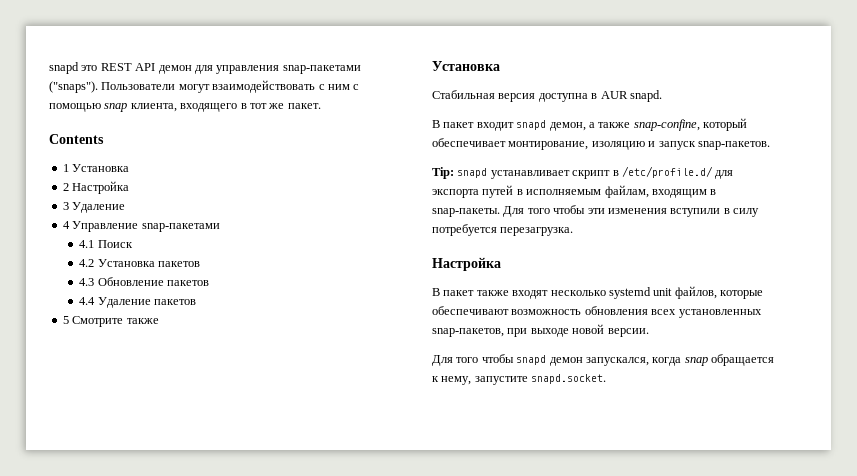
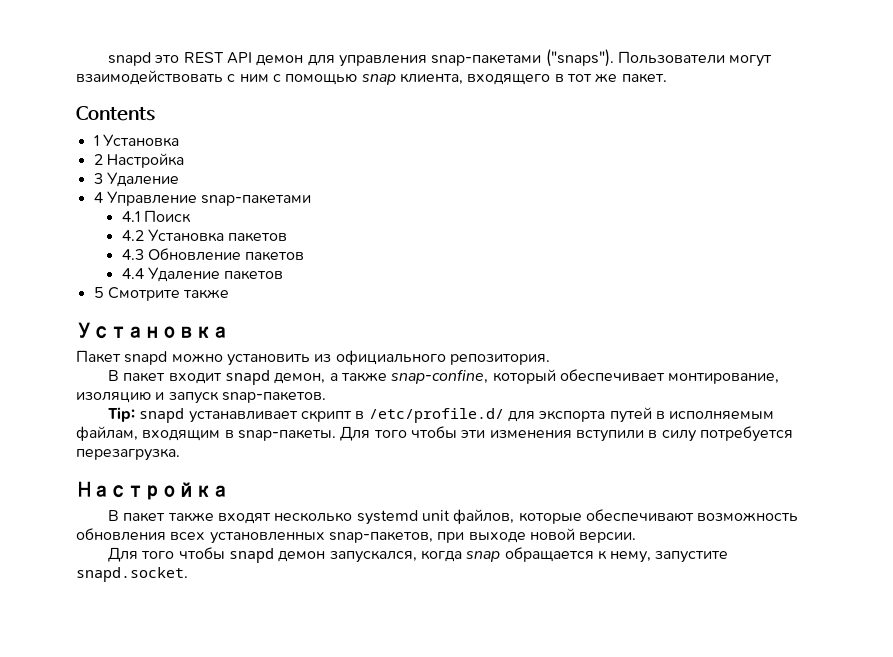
- Стабильная версия доступна в AUR snapd.
+ Пакет snapd можно установить из официального репозитория.

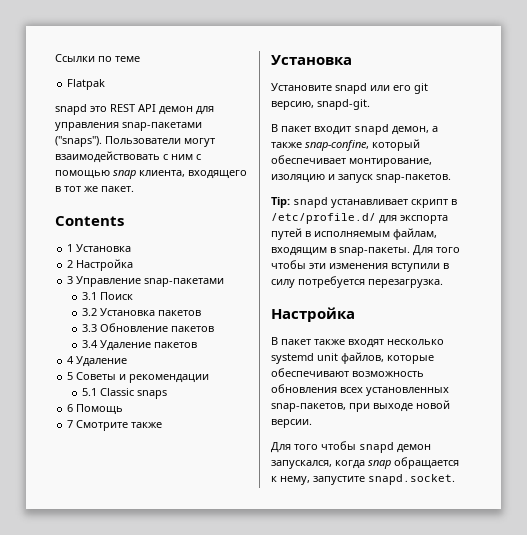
+ Ссылки по теме
+ Flatpak
- 3 Удаление
- 4 Управление snap-пакетами
+ 3 Управление snap-пакетами
- 4.1 Поиск
+ 3.1 Поиск
- 4.2 Установка пакетов
+ 3.2 Установка пакетов
- 4.3 Обновление пакетов
+ 3.3 Обновление пакетов
- 4.4 Удаление пакетов
+ 3.4 Удаление пакетов
+ 4 Удаление
- 5 Смотрите также
+ 5 Советы и рекомендации
+ 5.1 Classic snaps
+ 6 Помощь
+ 7 Смотрите также
  Установка
- Пакет snapd можно установить из официального репозитория.
+ Установите snapd или его git версию, snapd-git.

